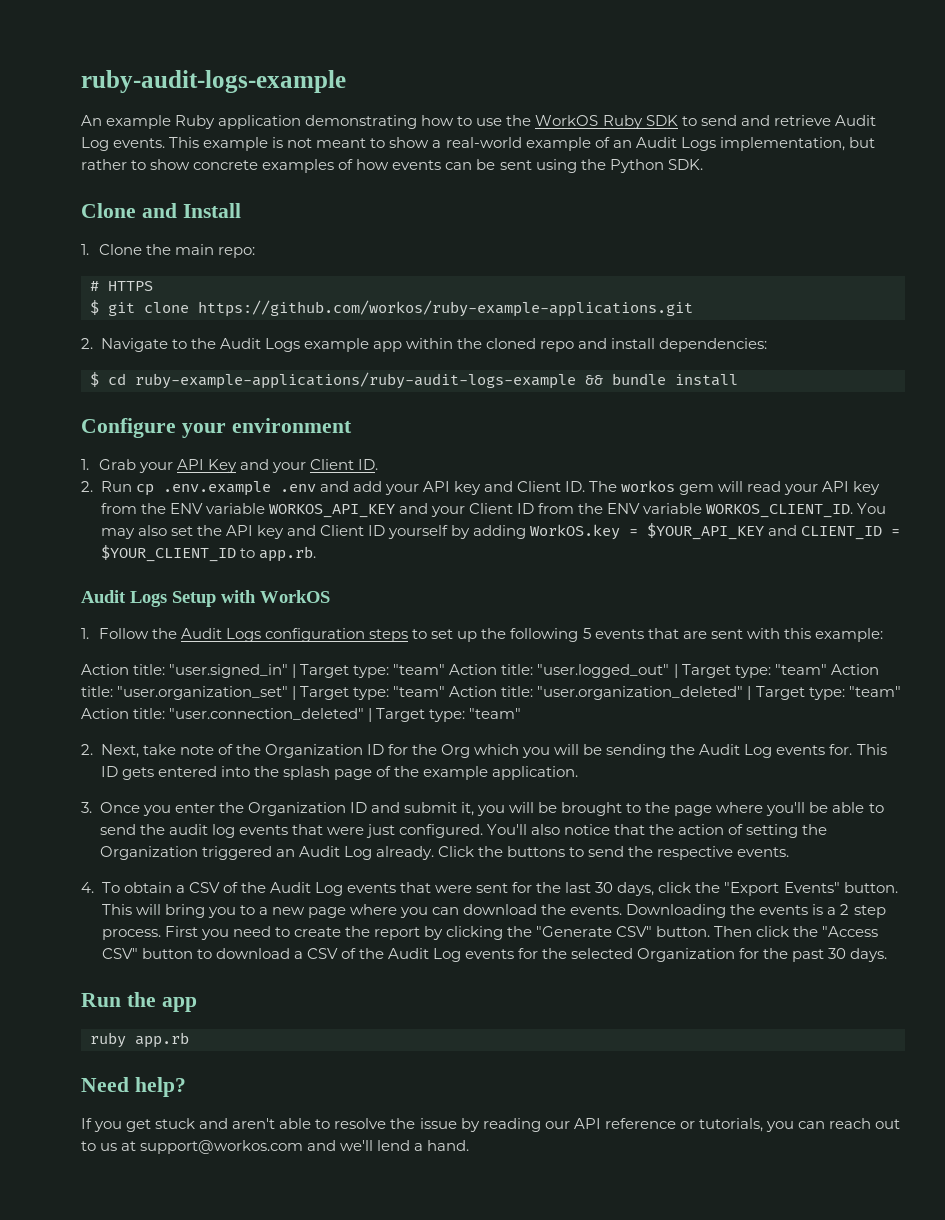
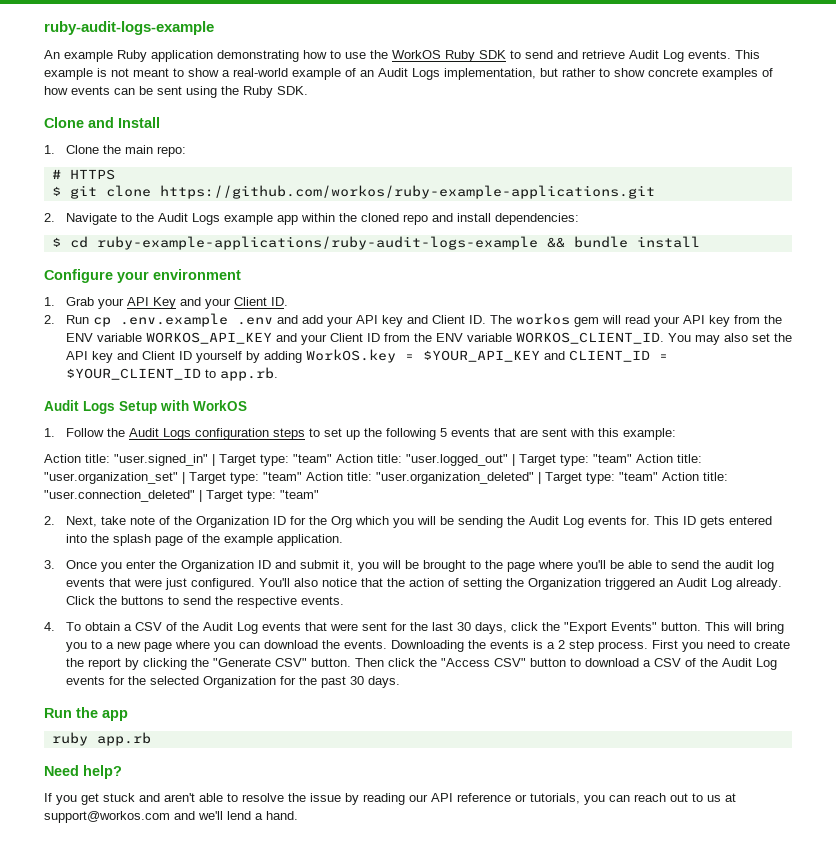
- This example is not meant to show a real-world example of an Audit Logs implementation, but rather to show concrete examples of how events can be sent using the Python SDK.
+ This example is not meant to show a real-world example of an Audit Logs implementation, but rather to show concrete examples of how events can be sent using the Ruby SDK.

